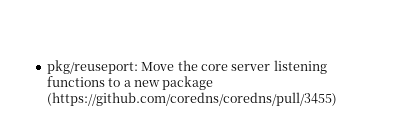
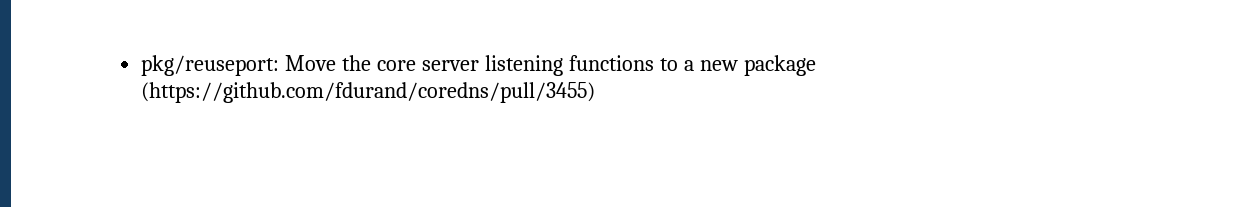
- pkg/reuseport: Move the core server listening functions to a new package (https://github.com/coredns/coredns/pull/3455)
+ pkg/reuseport: Move the core server listening functions to a new package (https://github.com/fdurand/coredns/pull/3455)

